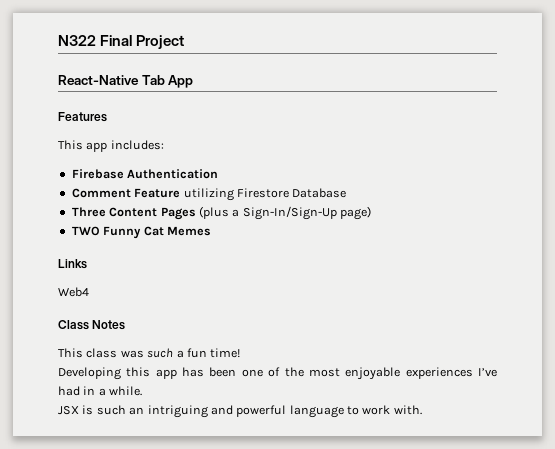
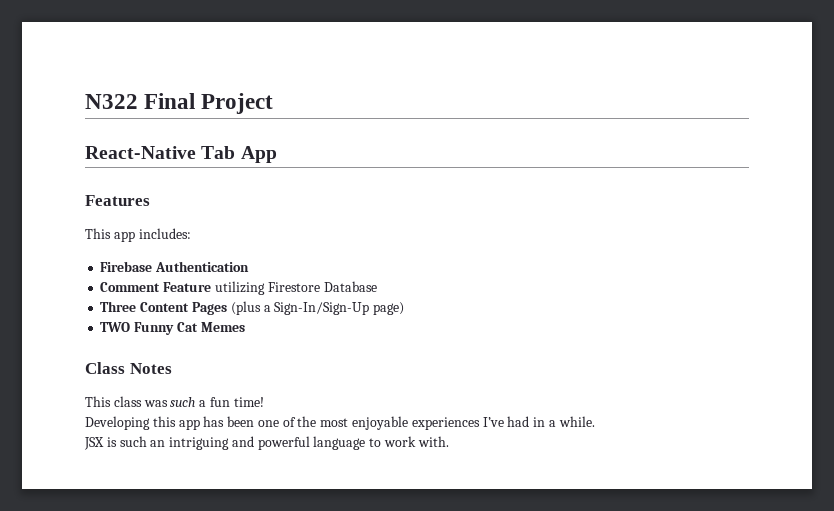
- Links
- Web4

